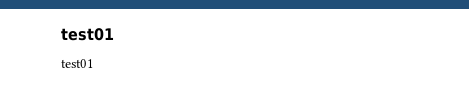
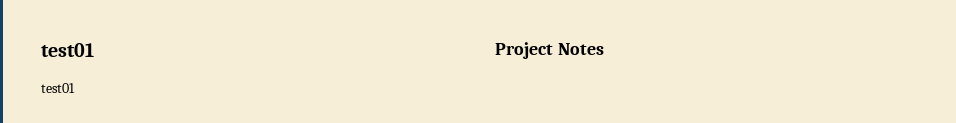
+ Project Notes

